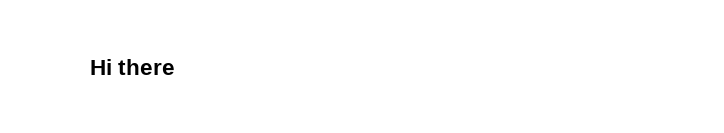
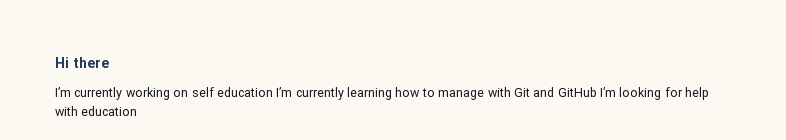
+ I’m currently working on self education I’m currently learning how to manage with Git and GitHub I’m looking for help with education

